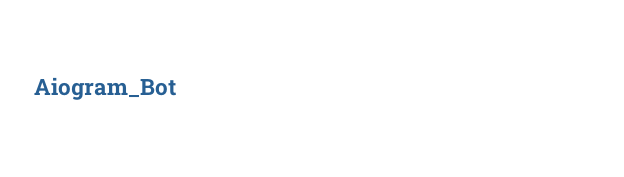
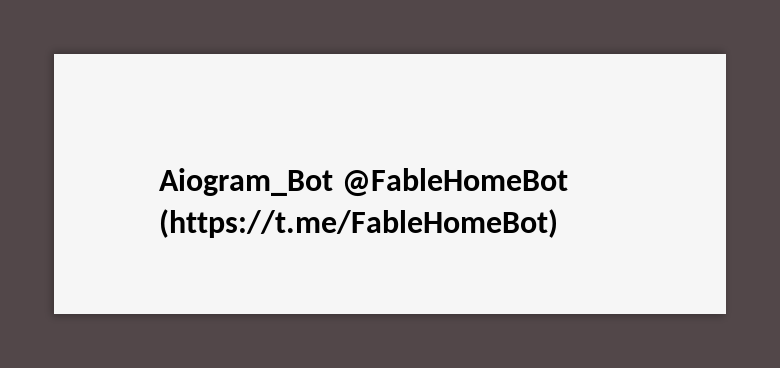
- Aiogram_Bot
+ Aiogram_Bot @FableHomeBot (https://t.me/FableHomeBot)

